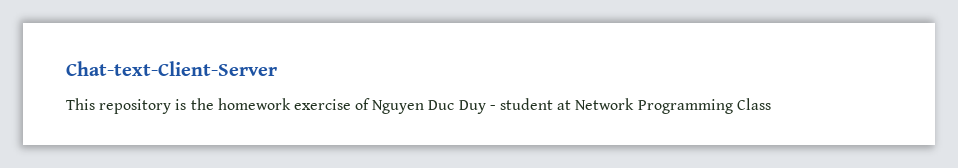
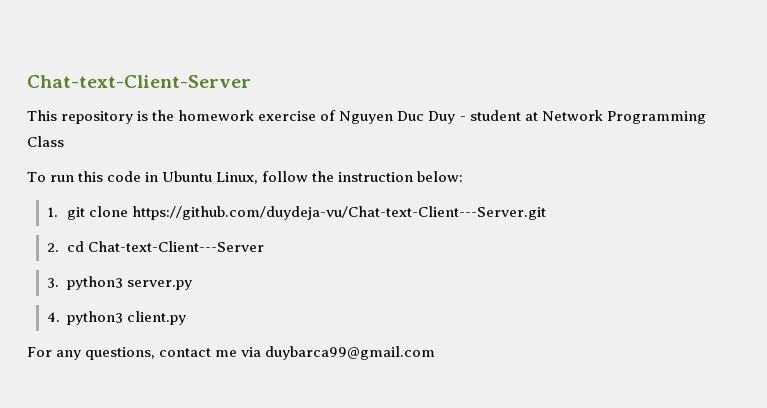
+ To run this code in Ubuntu Linux, follow the instruction below:
+ 1. git clone https://github.com/duydeja-vu/Chat-text-Client---Server.git
+ 2. cd Chat-text-Client---Server
+ 3. python3 server.py
+ 4. python3 client.py
+ For any questions, contact me via duybarca99@gmail.com

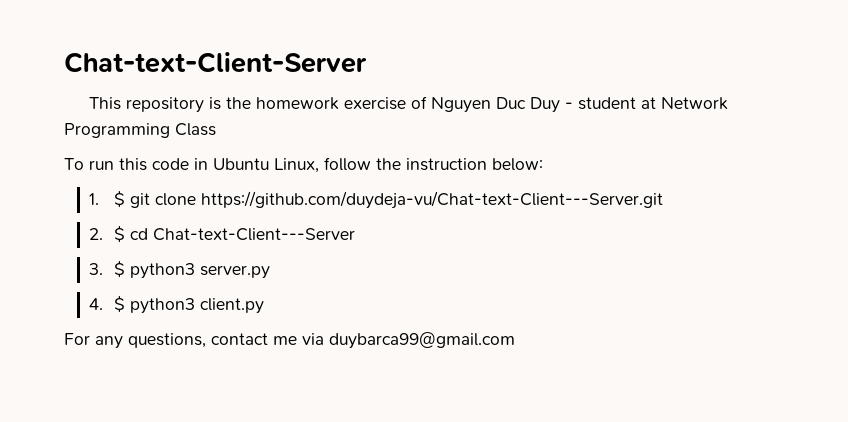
- 1. git clone https://github.com/duydeja-vu/Chat-text-Client---Server.git
+ 1. $ git clone https://github.com/duydeja-vu/Chat-text-Client---Server.git
- 2. cd Chat-text-Client---Server
+ 2. $ cd Chat-text-Client---Server
- 3. python3 server.py
+ 3. $ python3 server.py
- 4. python3 client.py
+ 4. $ python3 client.py

